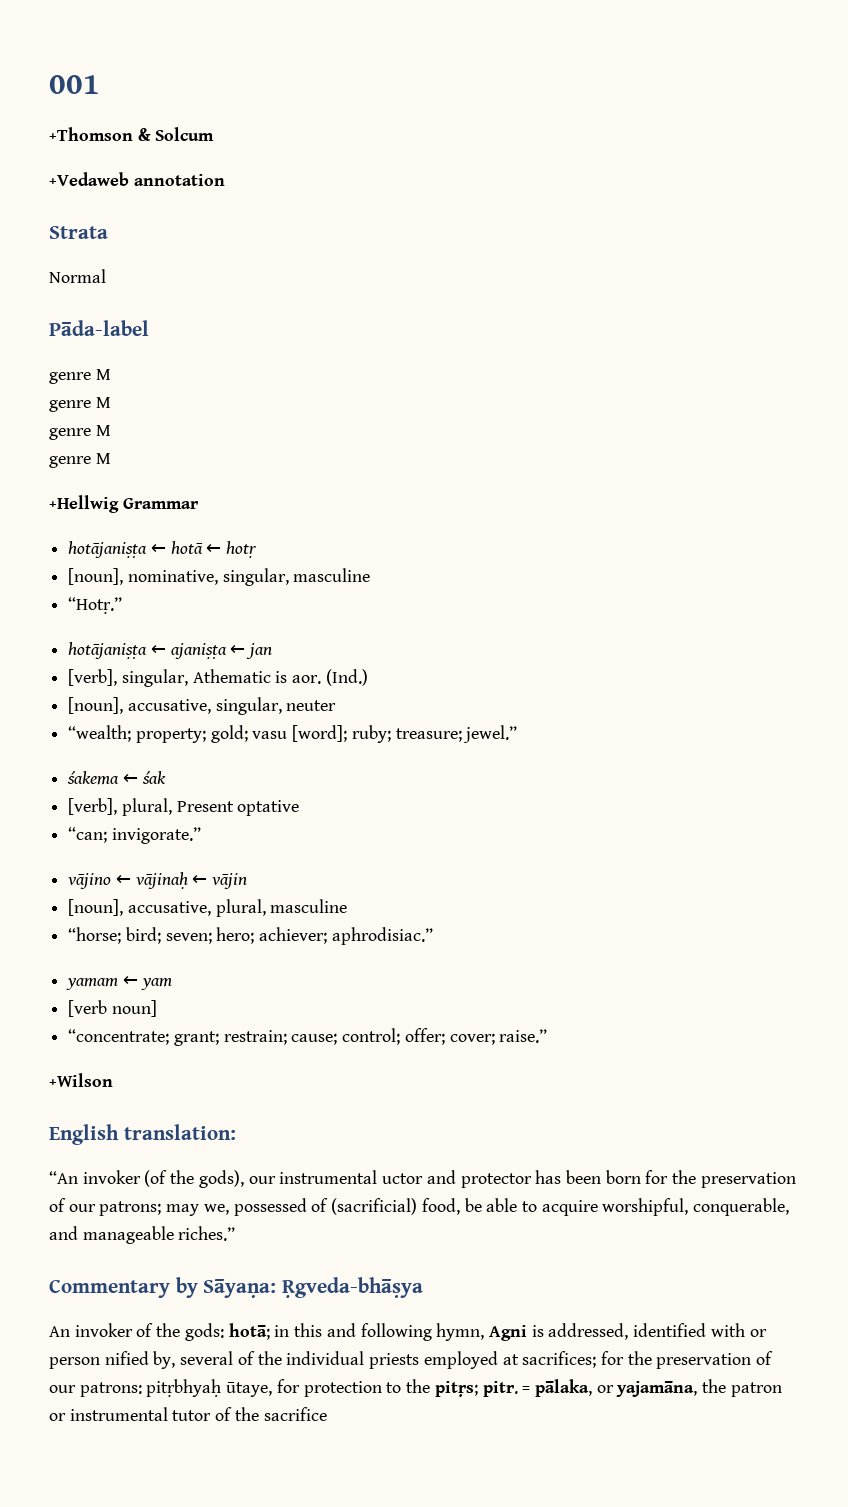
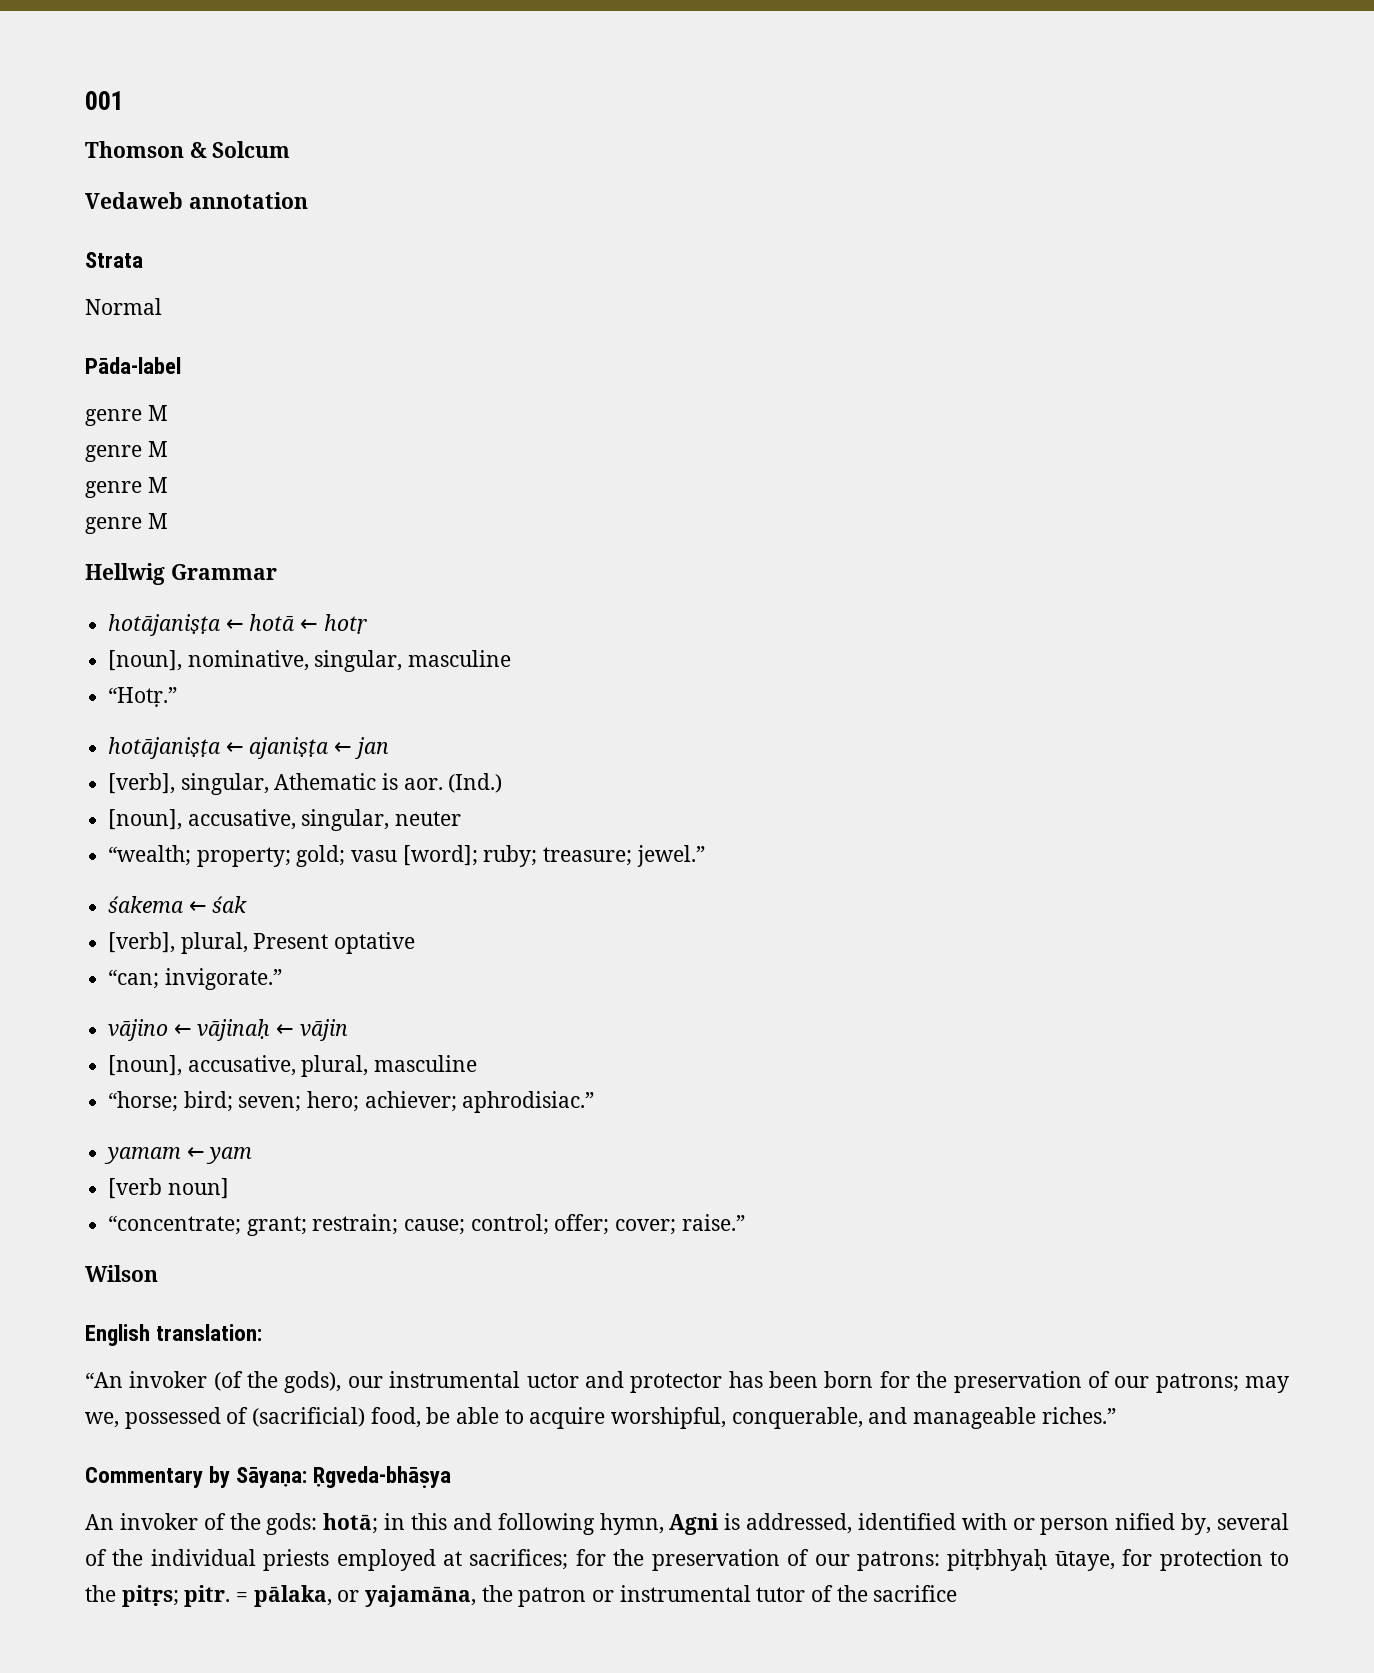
- +Thomson & Solcum
+ Thomson & Solcum
- +Vedaweb annotation
+ Vedaweb annotation
- +Hellwig Grammar
+ Hellwig Grammar
- +Wilson
+ Wilson

